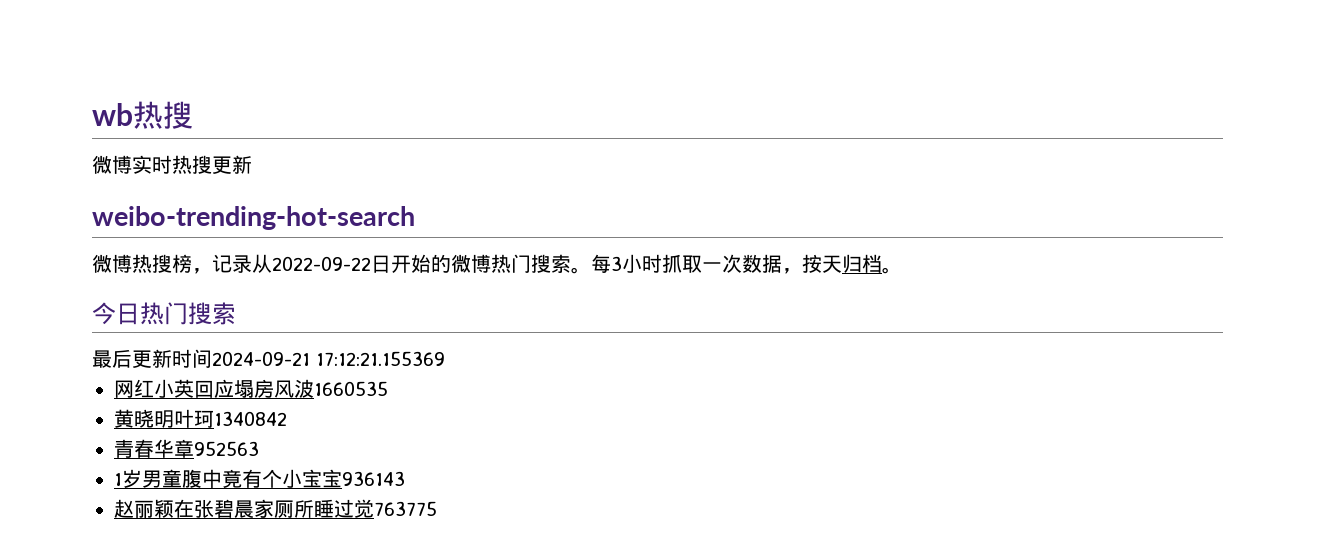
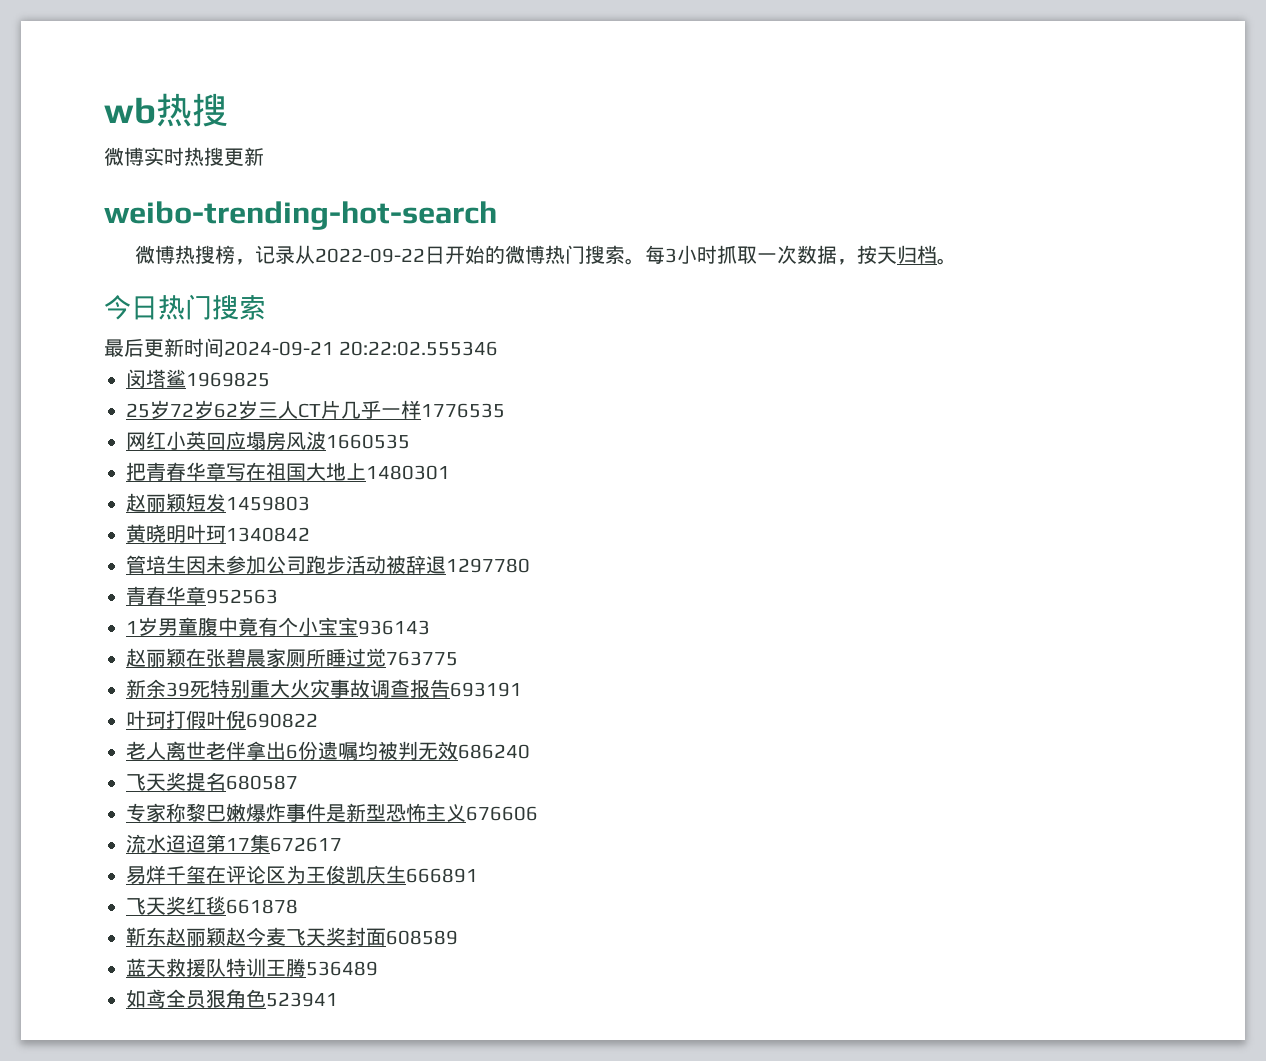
- 最后更新时间2024-09-21 17:12:21.155369
+ 最后更新时间2024-09-21 20:22:02.555346
+ 闵塔鲨1969825
+ 25岁72岁62岁三人CT片几乎一样1776535
+ 把青春华章写在祖国大地上1480301
+ 赵丽颖短发1459803
  黄晓明叶珂1340842
+ 管培生因未参加公司跑步活动被辞退1297780
+ 新余39死特别重大火灾事故调查报告693191
+ 叶珂打假叶倪690822
+ 老人离世老伴拿出6份遗嘱均被判无效686240
+ 飞天奖提名680587
+ 专家称黎巴嫩爆炸事件是新型恐怖主义676606
+ 流水迢迢第17集672617
+ 易烊千玺在评论区为王俊凯庆生666891
+ 飞天奖红毯661878
+ 靳东赵丽颖赵今麦飞天奖封面608589
+ 蓝天救援队特训王腾536489
+ 如鸢全员狠角色523941

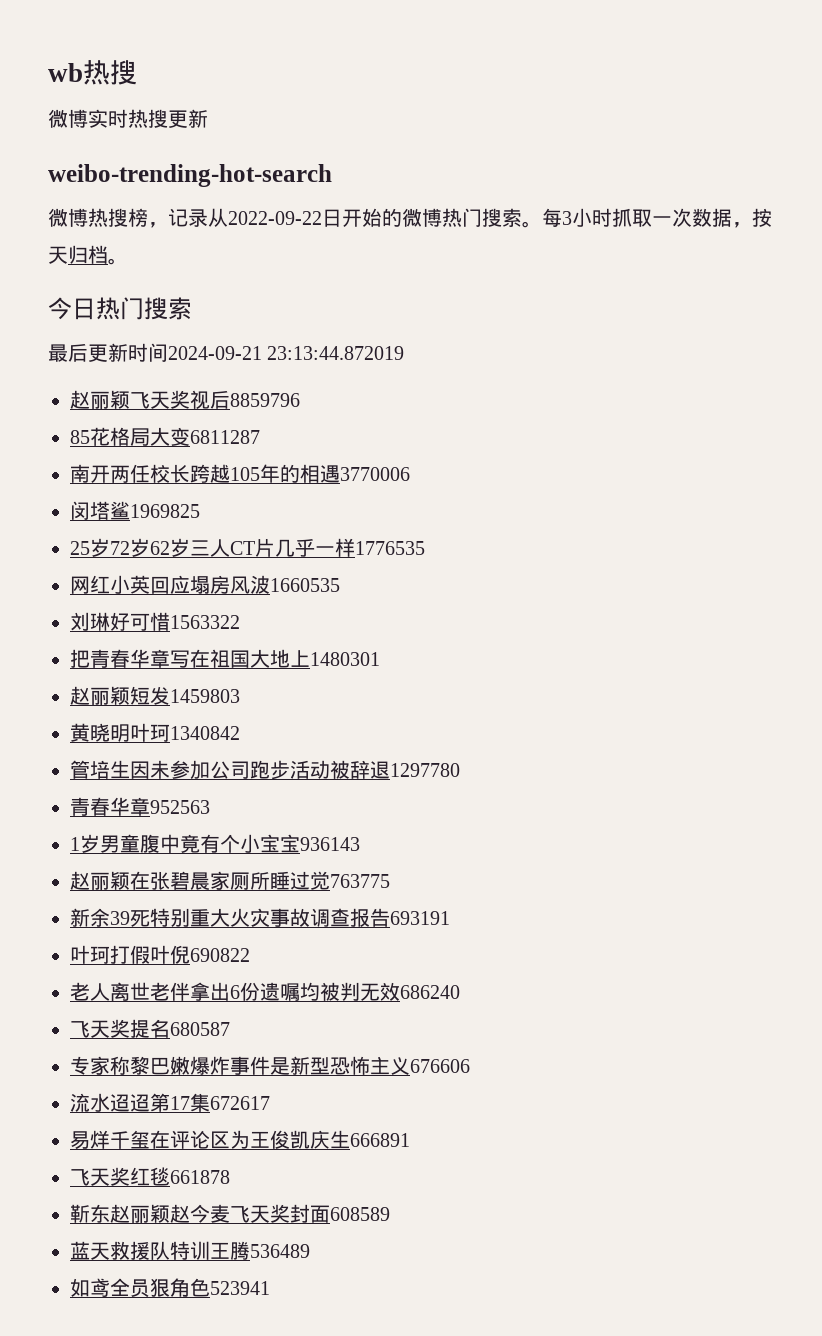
- 最后更新时间2024-09-21 20:22:02.555346
+ 最后更新时间2024-09-21 23:13:44.872019
+ 赵丽颖飞天奖视后8859796
+ 85花格局大变6811287
+ 南开两任校长跨越105年的相遇3770006
+ 刘琳好可惜1563322

